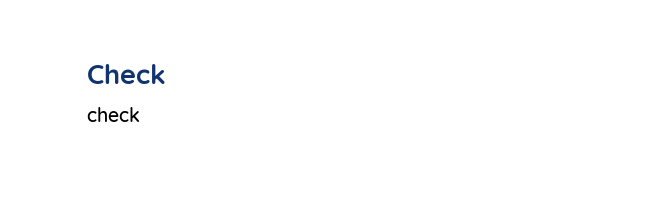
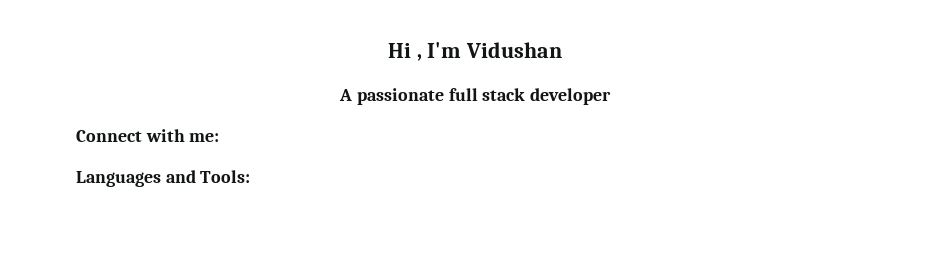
- Check
- check
+ Hi , I'm Vidushan
+ A passionate full stack developer
+ Connect with me:
+ Languages and Tools:

